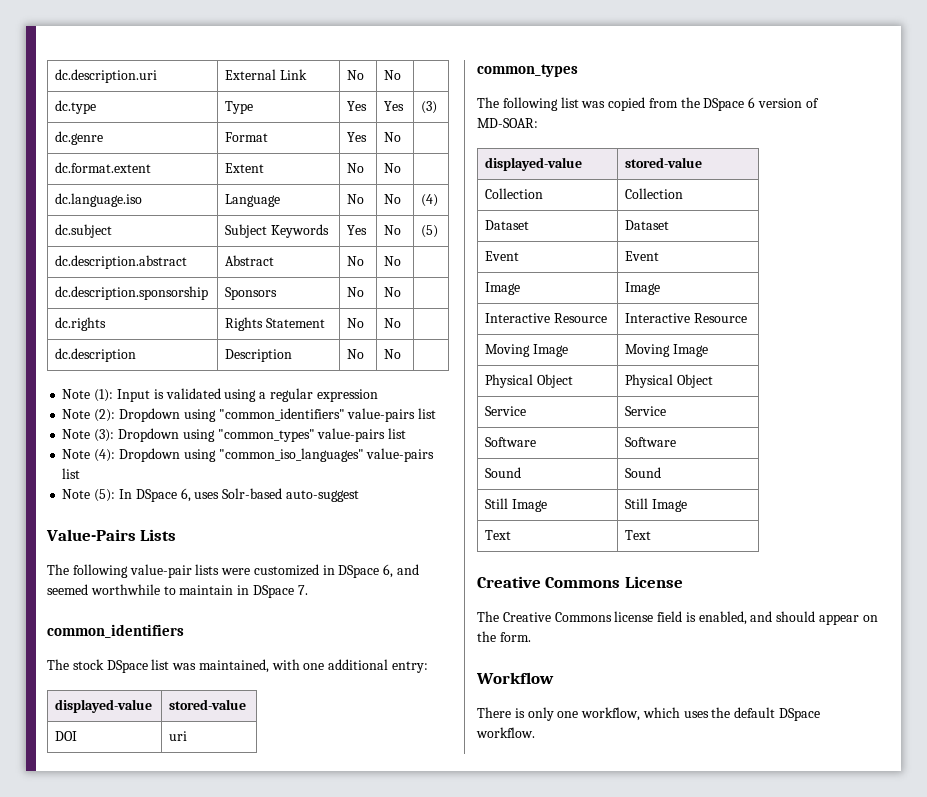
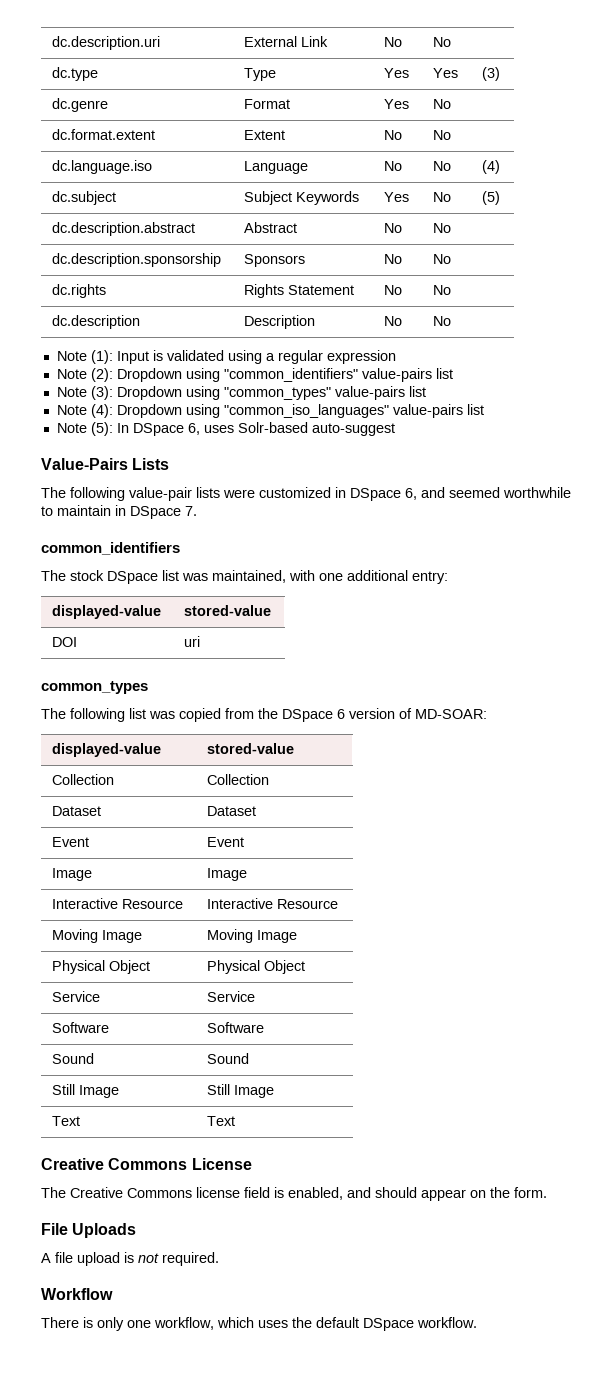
+ File Uploads
+ A file upload is not required.

